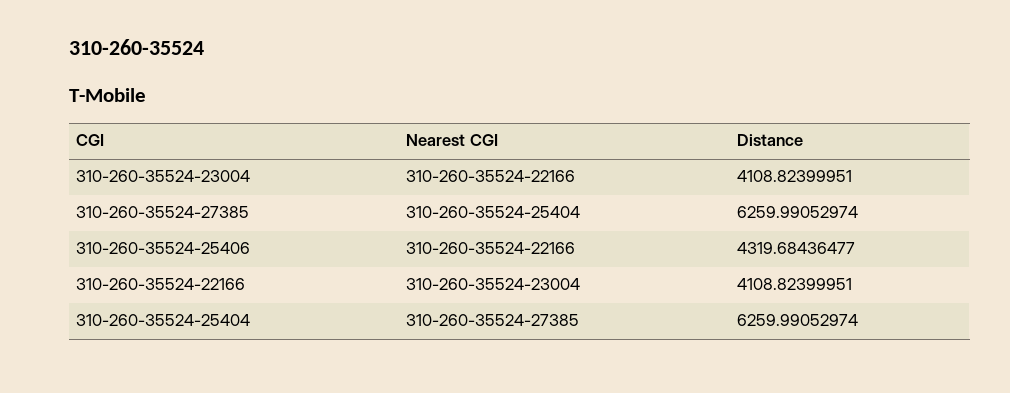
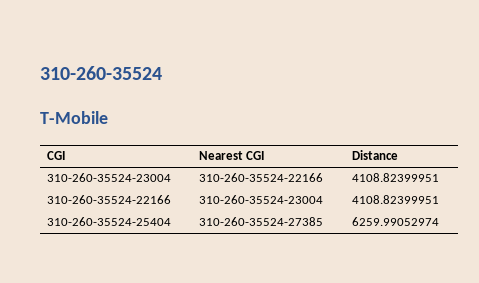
- 310-260-35524-27385 | 310-260-35524-25404 | 6259.99052974
- 310-260-35524-25406 | 310-260-35524-22166 | 4319.68436477

